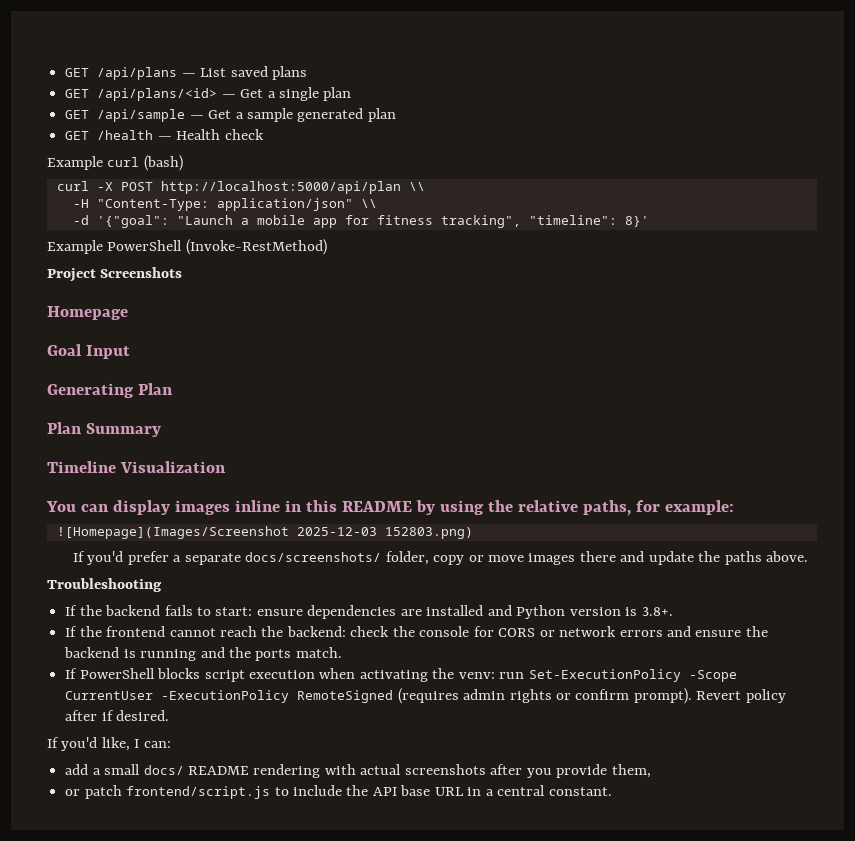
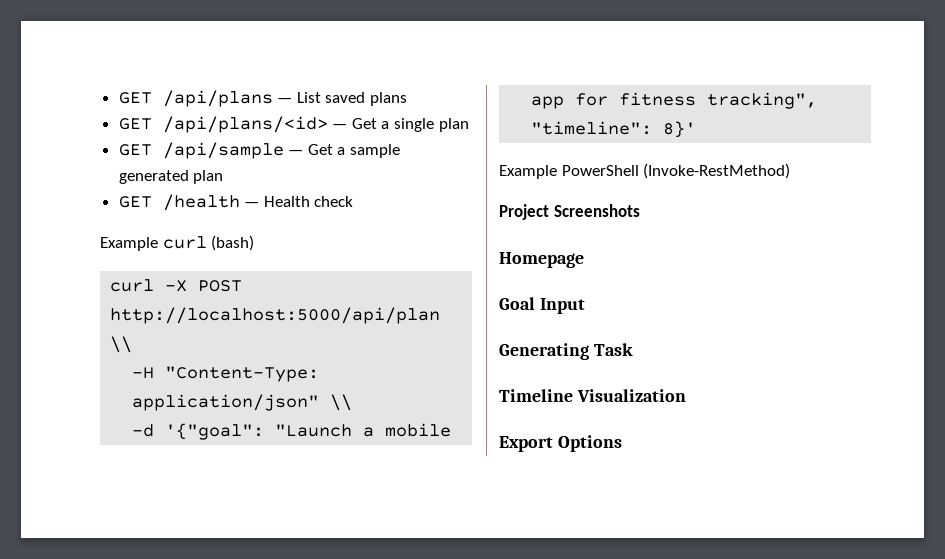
- Generating Plan
- Plan Summary
+ Generating Task
- You can display images inline in this README by using the relative paths, for example:
- ![Homepage](Images/Screenshot 2025-12-03 152803.png)
- If you'd prefer a separate docs/screenshots/ folder, copy or move images there and update the paths above.
- Troubleshooting
- If the backend fails to start: ensure dependencies are installed and Python version is 3.8+.
- If the frontend cannot reach the backend: check the console for CORS or network errors and ensure the backend is running and the ports match.
- If PowerShell blocks script execution when activating the venv: run Set-ExecutionPolicy -Scope CurrentUser -ExecutionPolicy RemoteSigned (requires admin rights or confirm prompt). Revert policy after if desired.
- If you'd like, I can:
- add a small docs/ README rendering with actual screenshots after you provide them,
- or patch frontend/script.js to include the API base URL in a central constant.
+ Export Options

